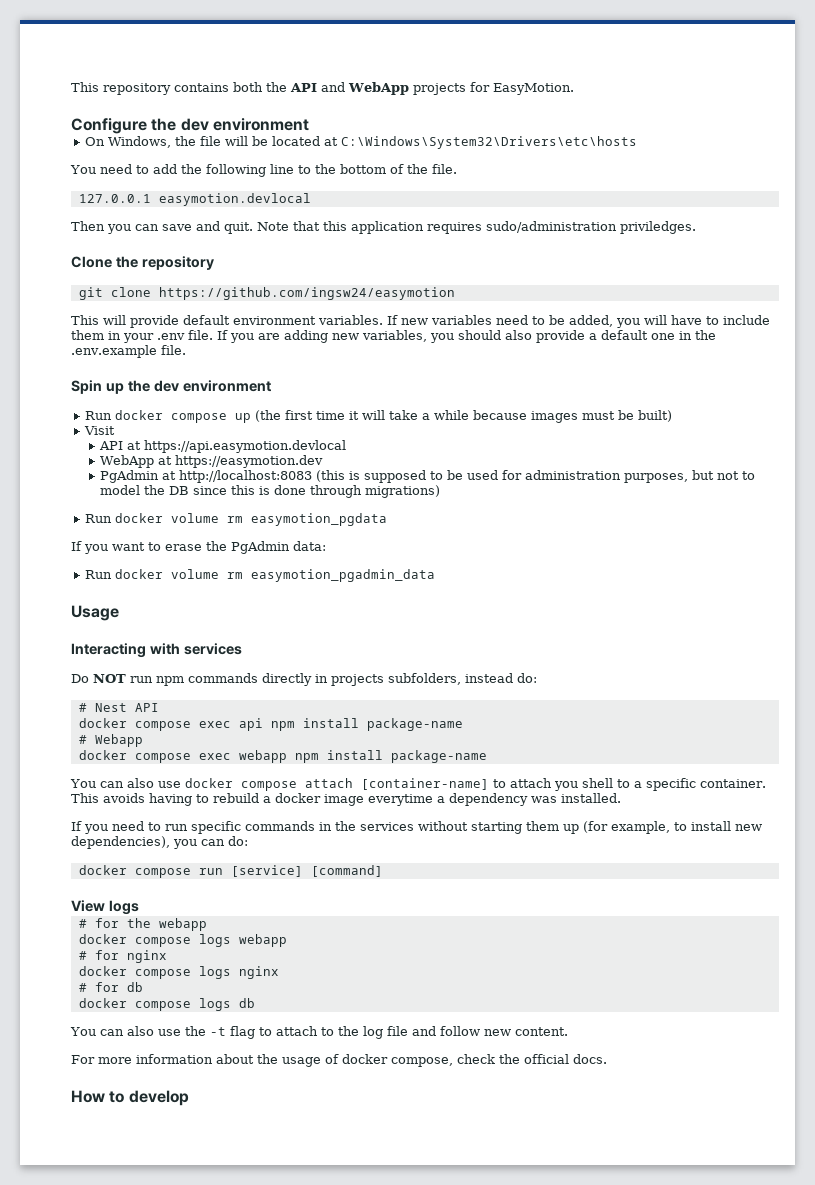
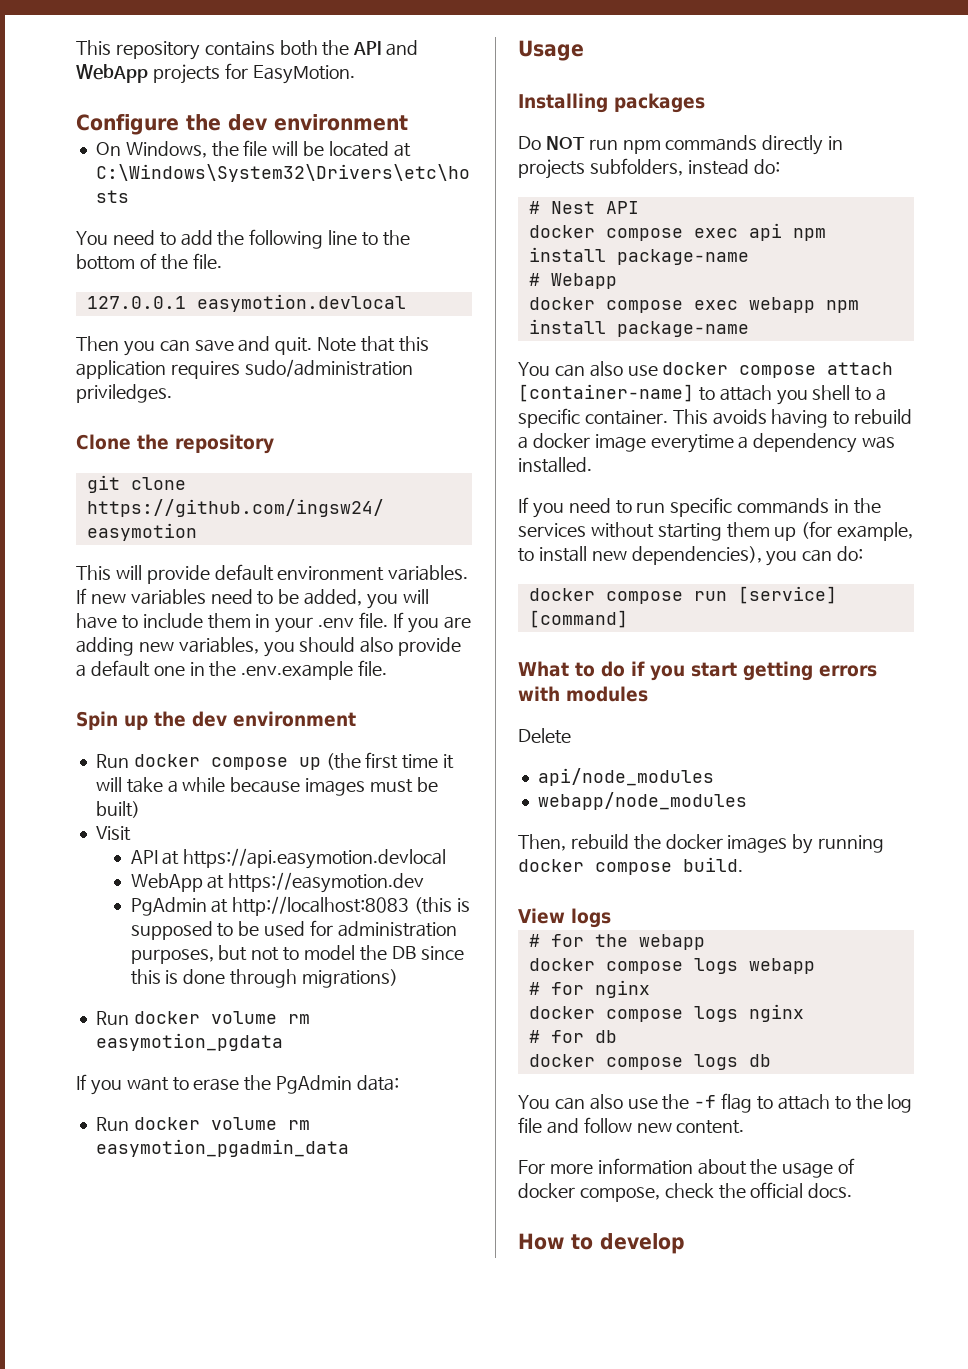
- Interacting with services
+ Installing packages
+ What to do if you start getting errors with modules
+ Delete
+ api/node_modules
+ webapp/node_modules
+ Then, rebuild the docker images by running docker compose build.
- You can also use the -t flag to attach to the log file and follow new content.
+ You can also use the -f flag to attach to the log file and follow new content.

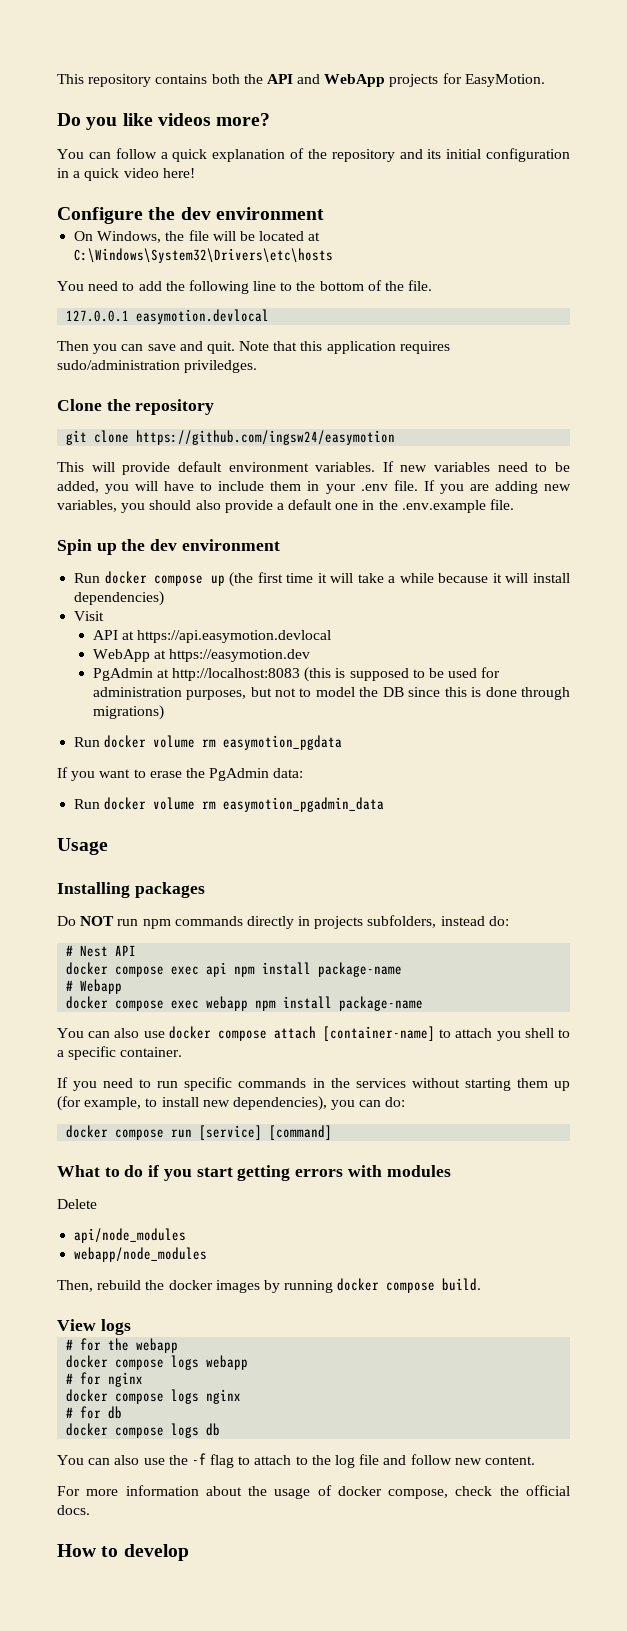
+ Do you like videos more?
+ You can follow a quick explanation of the repository and its initial configuration in a quick video here!
- Run docker compose up (the first time it will take a while because images must be built)
+ Run docker compose up (the first time it will take a while because it will install dependencies)
- This avoids having to rebuild a docker image everytime a dependency was installed.

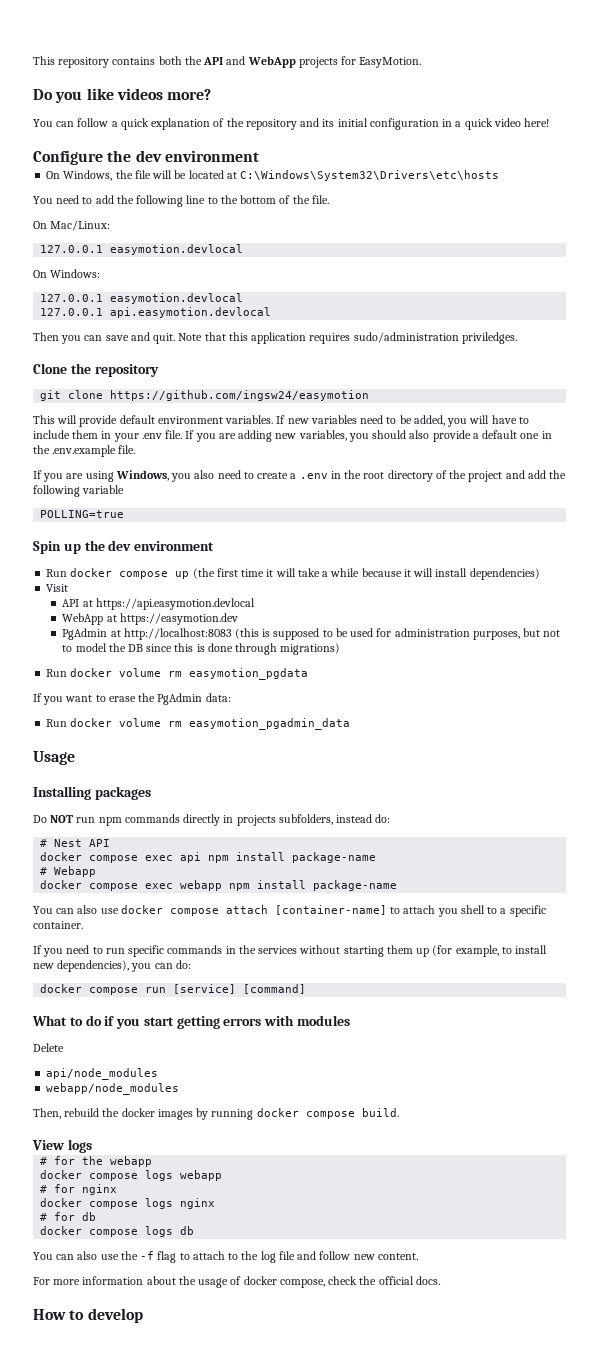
+ On Mac/Linux:
  127.0.0.1 easymotion.devlocal
+ On Windows:
+ 127.0.0.1 easymotion.devlocal
+ 127.0.0.1 api.easymotion.devlocal
+ If you are using Windows, you also need to create a .env in the root directory of the project and add the following variable
+ POLLING=true

